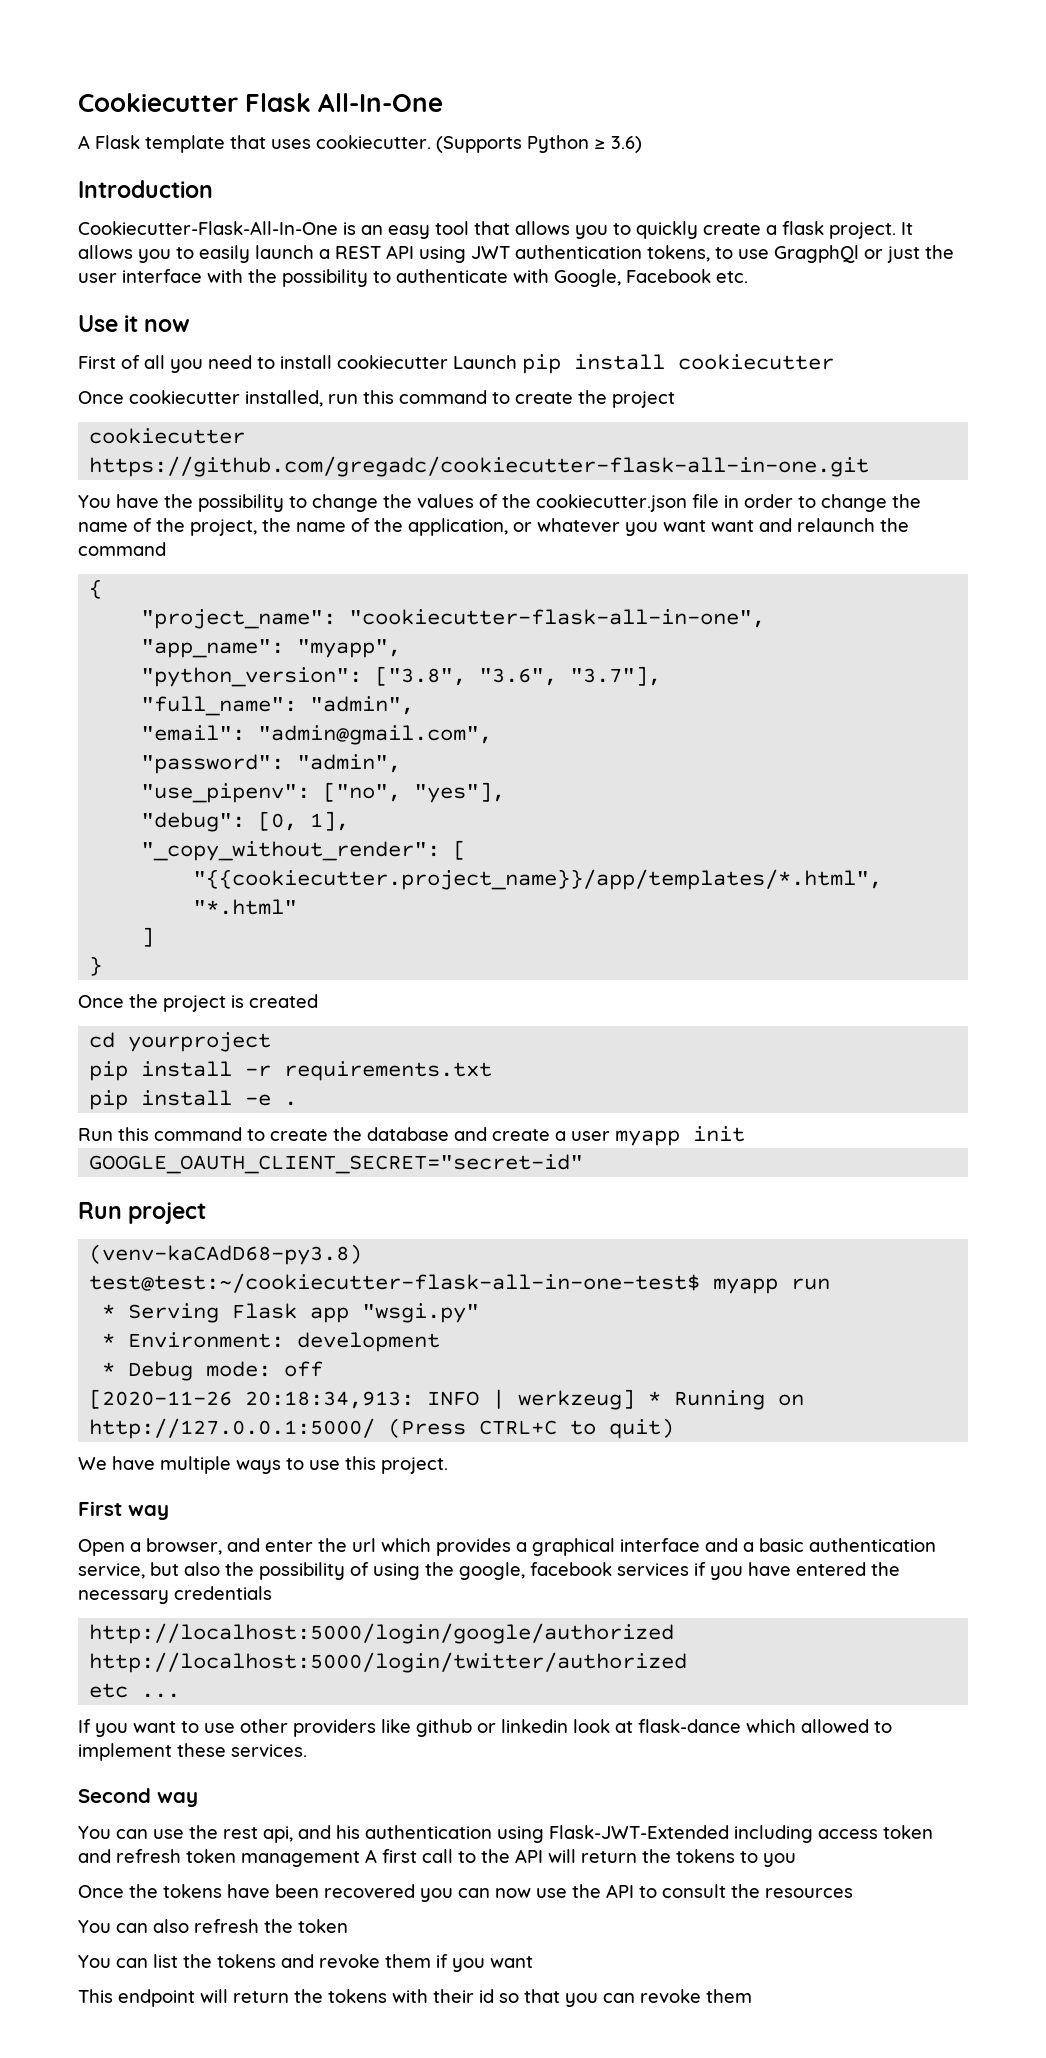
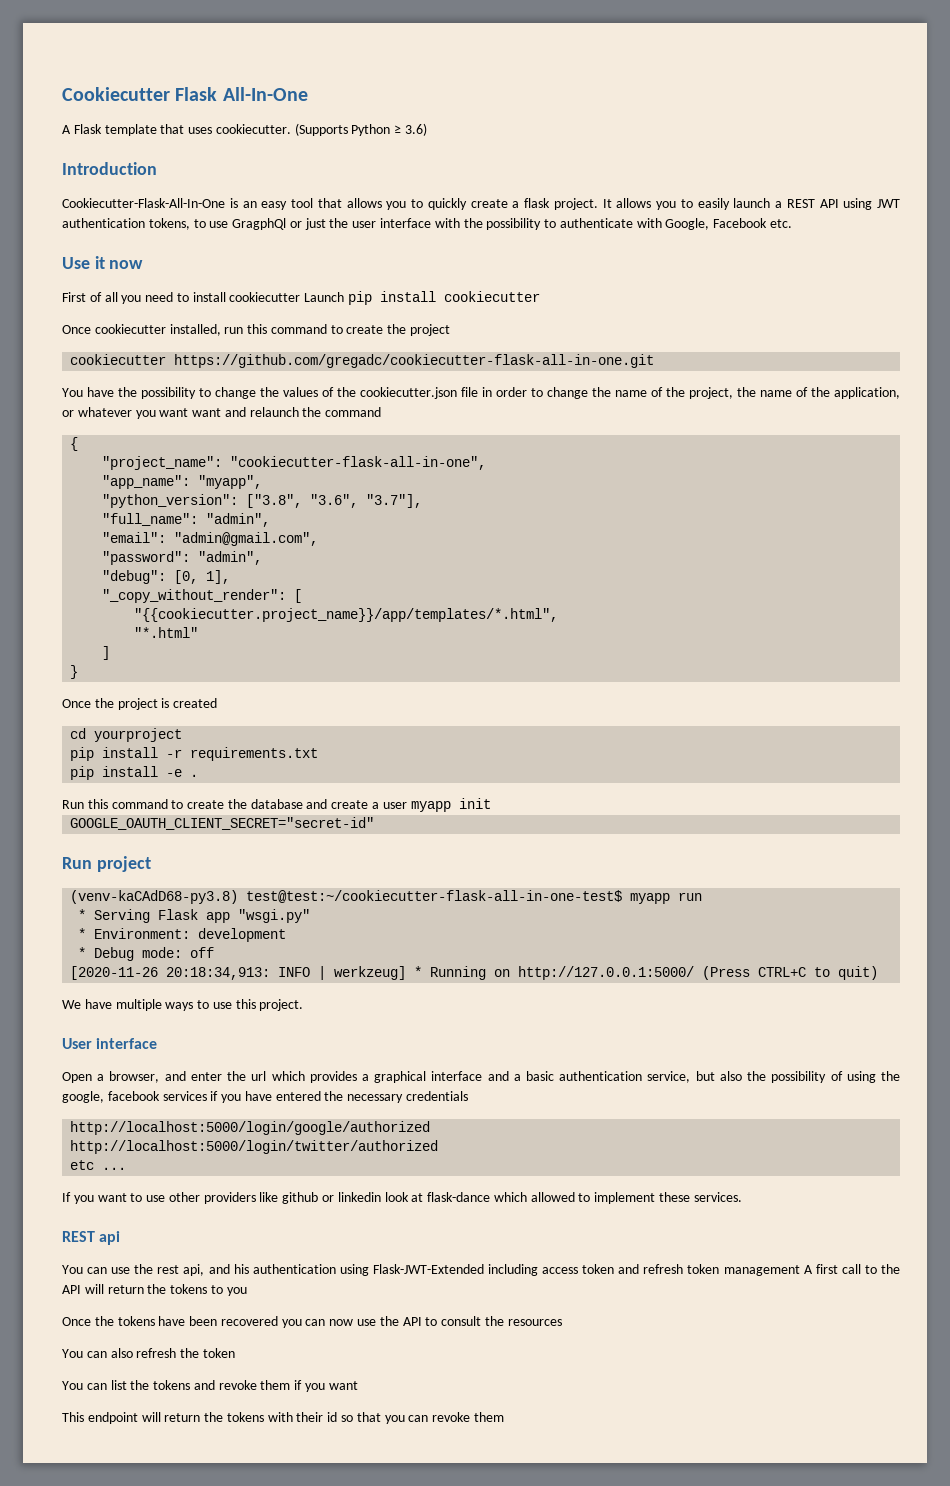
- "use_pipenv": ["no", "yes"],
- First way
+ User interface
- Second way
+ REST api

